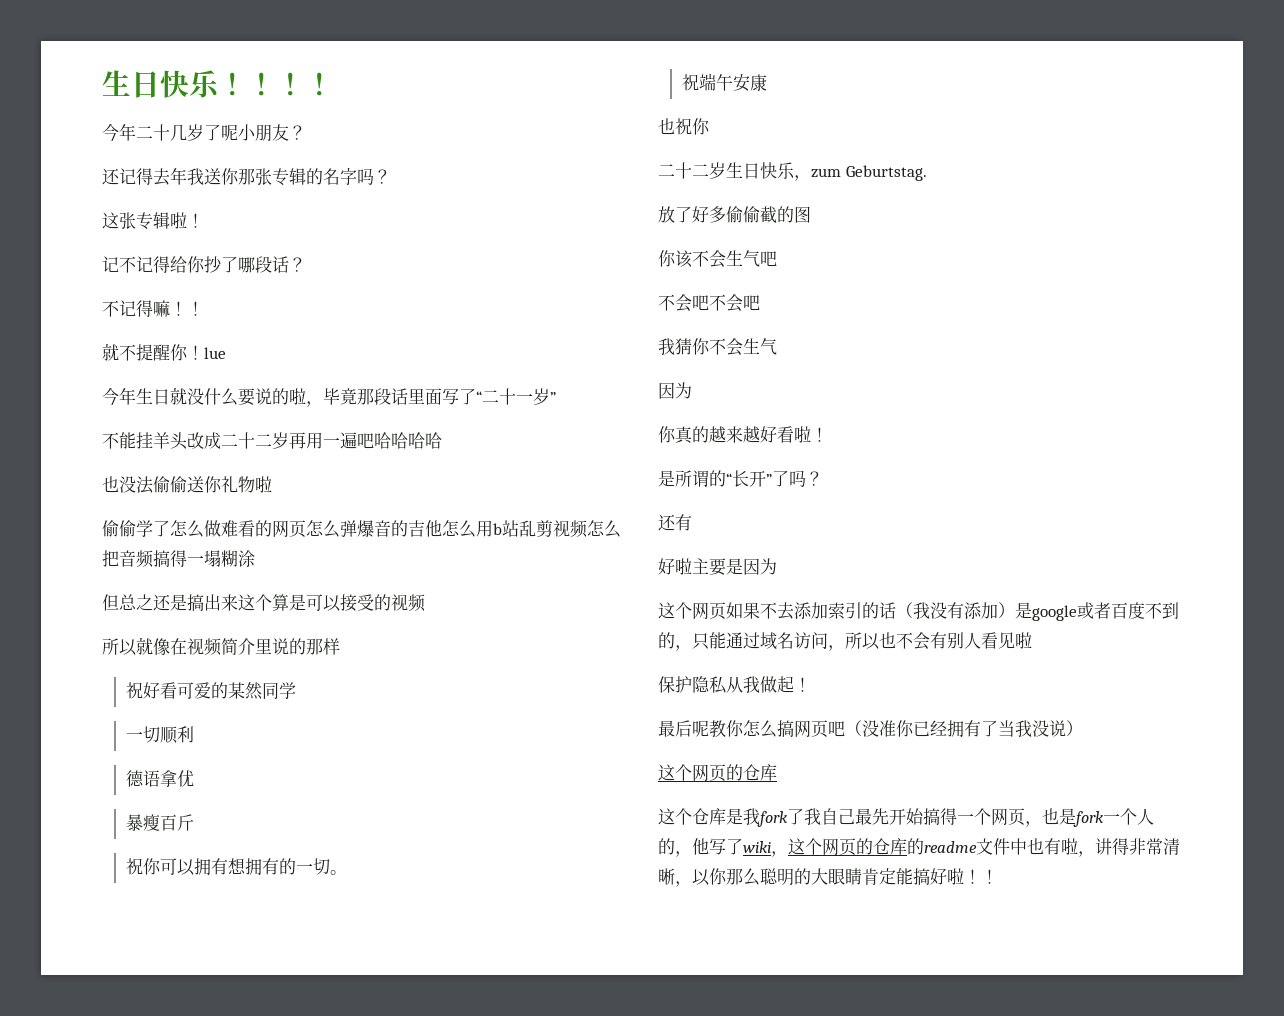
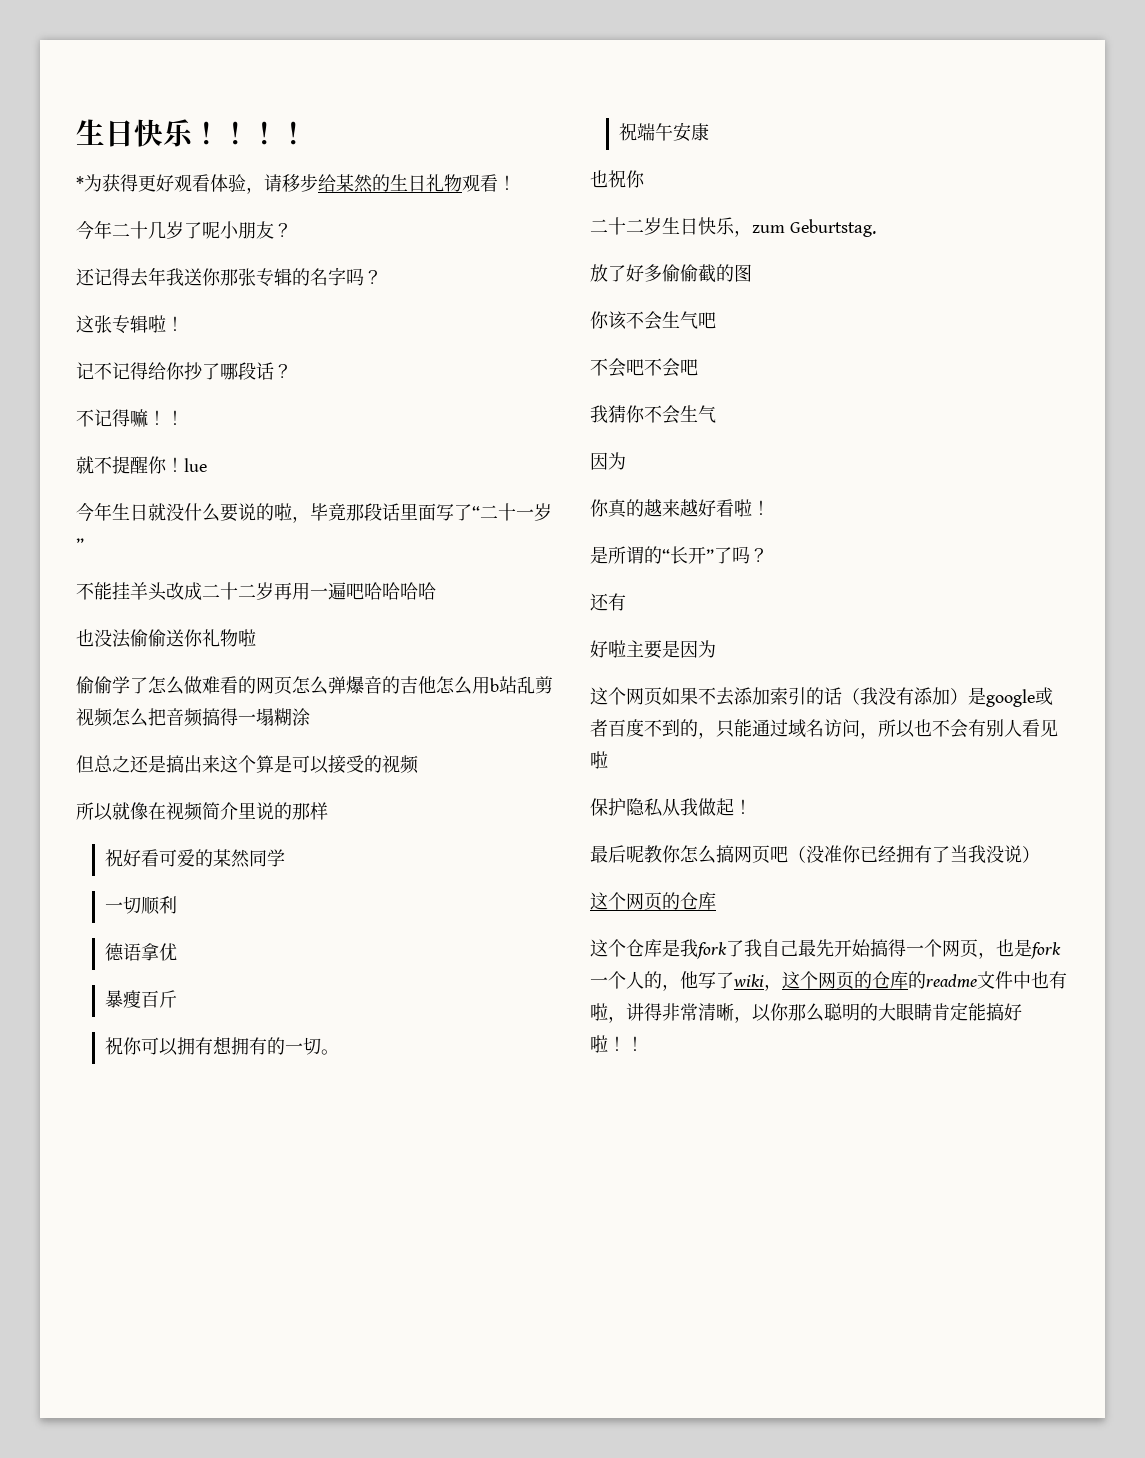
+ *为获得更好观看体验，请移步给某然的生日礼物观看！

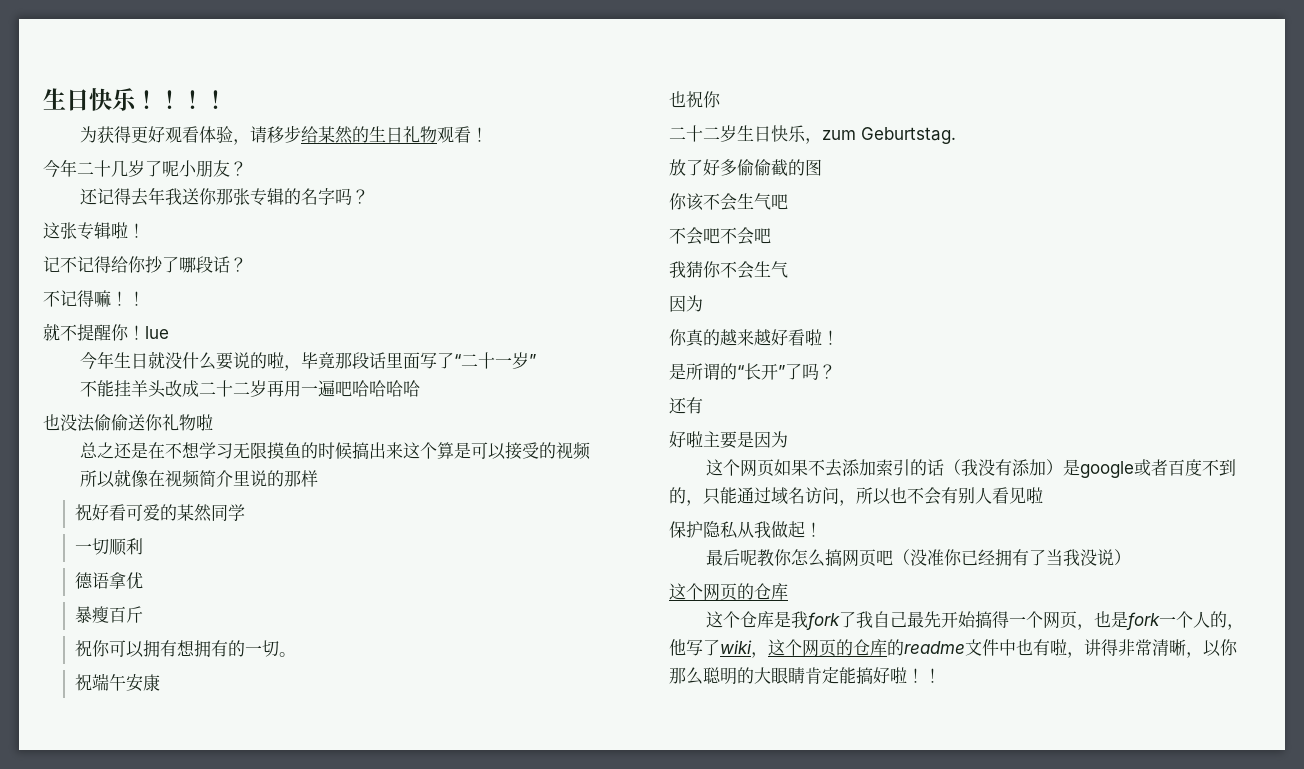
- *为获得更好观看体验，请移步给某然的生日礼物观看！
+ 为获得更好观看体验，请移步给某然的生日礼物观看！
- 偷偷学了怎么做难看的网页怎么弹爆音的吉他怎么用b站乱剪视频怎么把音频搞得一塌糊涂
- 但总之还是搞出来这个算是可以接受的视频
+ 总之还是在不想学习无限摸鱼的时候搞出来这个算是可以接受的视频

